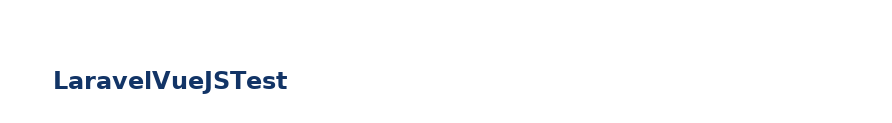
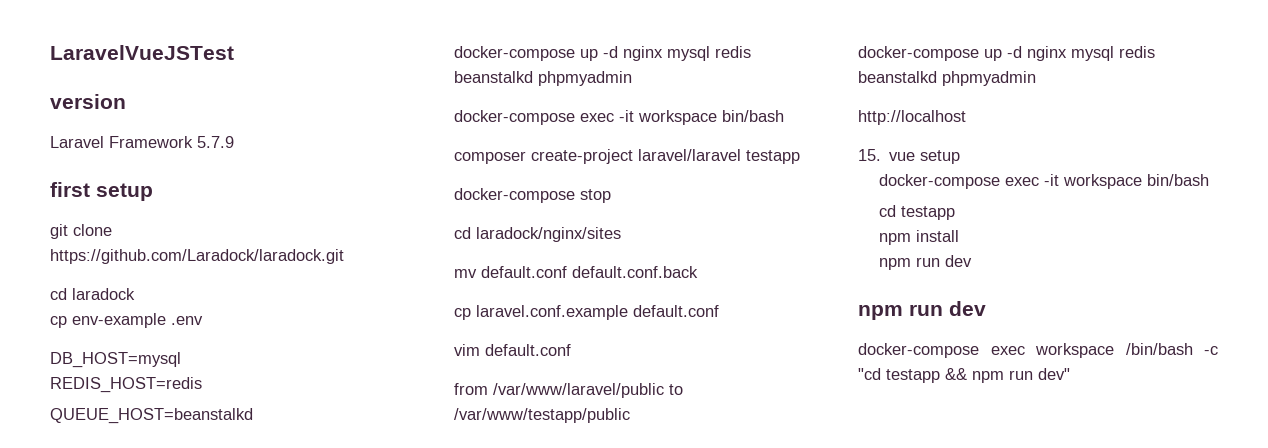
+ version
+ Laravel Framework 5.7.9
+ first setup
+ git clone https://github.com/Laradock/laradock.git
+ cd laradock
+ cp env-example .env
+ DB_HOST=mysql
+ REDIS_HOST=redis
+ QUEUE_HOST=beanstalkd
+ docker-compose up -d nginx mysql redis beanstalkd phpmyadmin
+ docker-compose exec -it workspace bin/bash
+ composer create-project laravel/laravel testapp
+ docker-compose stop
+ cd laradock/nginx/sites
+ mv default.conf default.conf.back
+ cp laravel.conf.example default.conf
+ vim default.conf
+ from /var/www/laravel/public to /var/www/testapp/public
+ docker-compose up -d nginx mysql redis beanstalkd phpmyadmin
+ http://localhost
+ 15. vue setup
+ docker-compose exec -it workspace bin/bash
+ cd testapp
+ npm install
+ npm run dev
+ npm run dev
+ docker-compose exec workspace /bin/bash -c "cd testapp && npm run dev"

